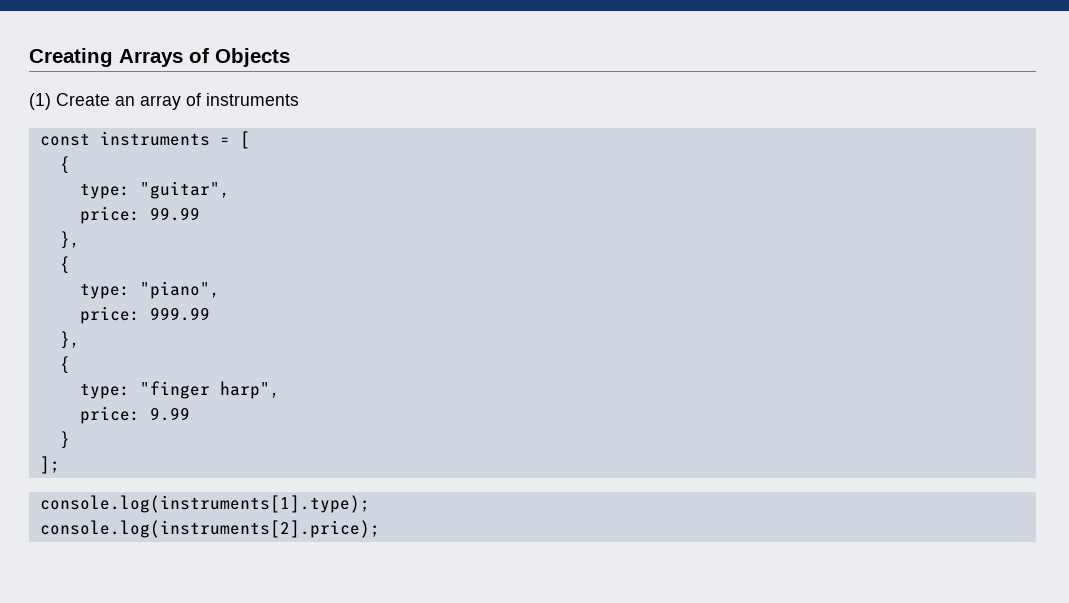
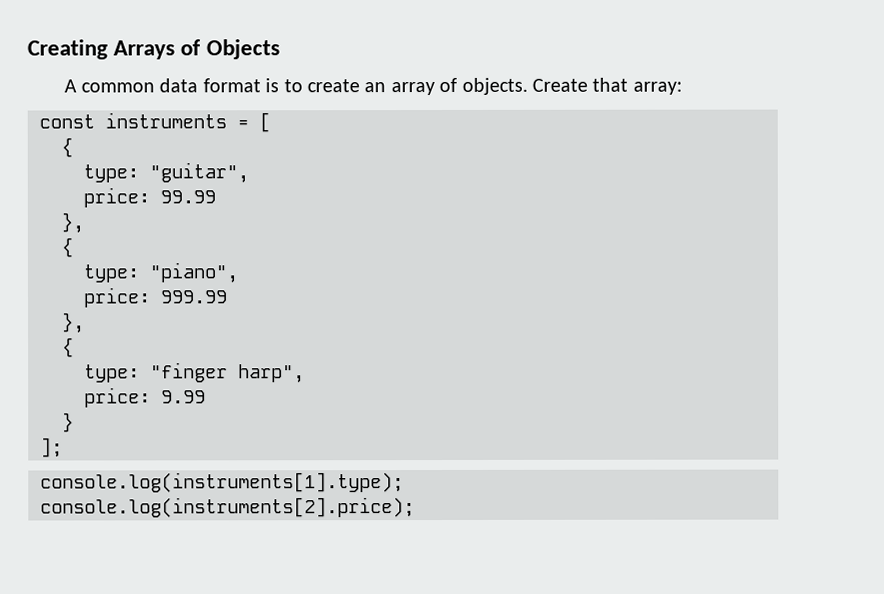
- (1) Create an array of instruments
+ A common data format is to create an array of objects. Create that array:

